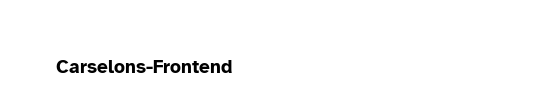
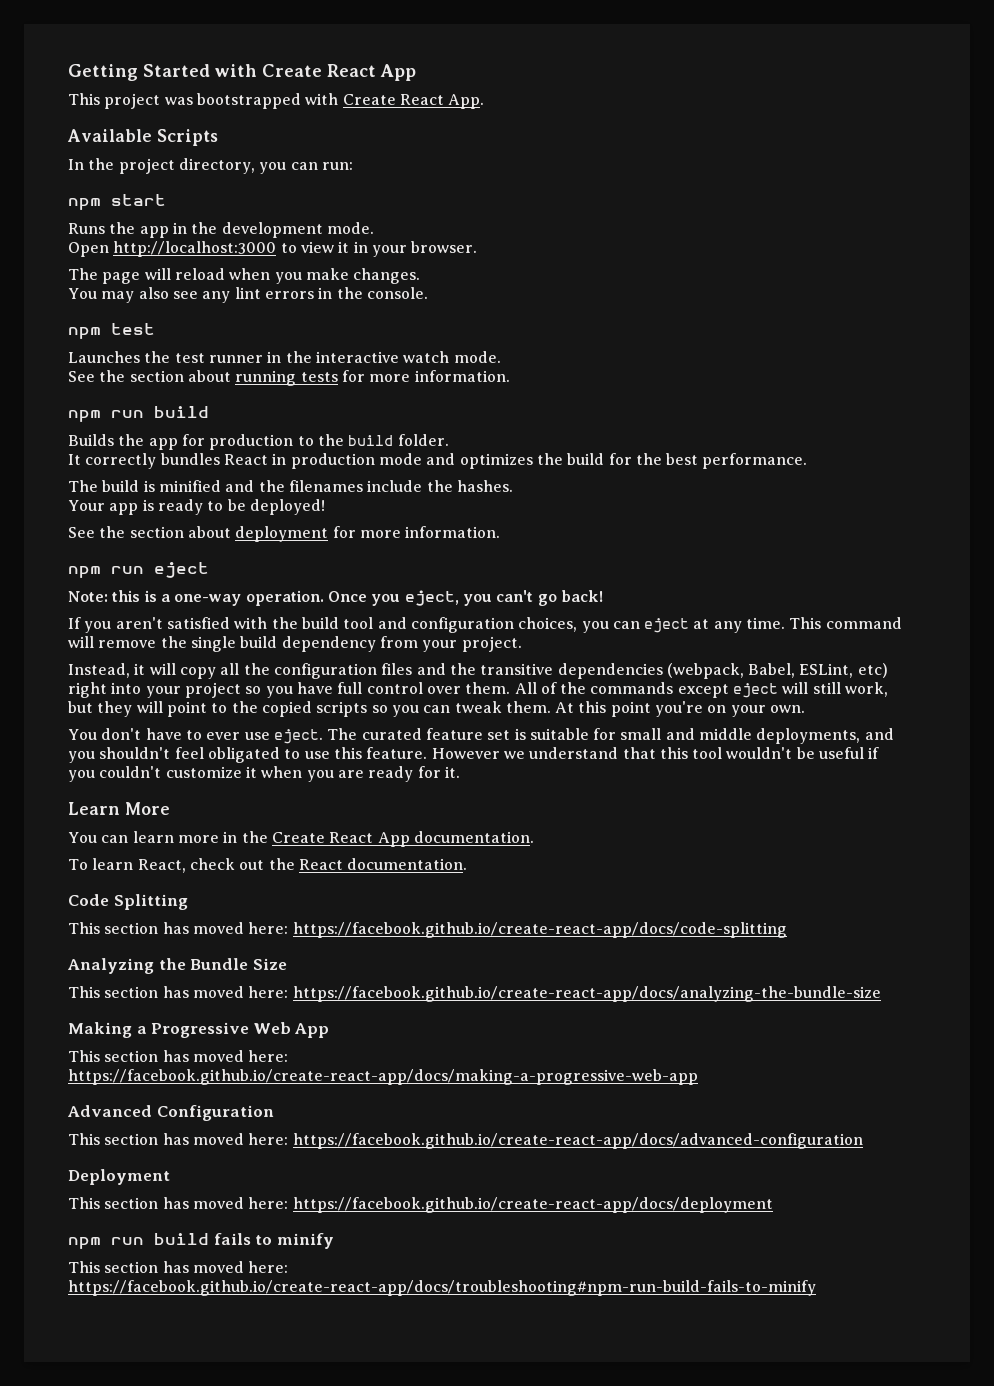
- Carselons-Frontend
+ Getting Started with Create React App
+ This project was bootstrapped with Create React App.
+ Available Scripts
+ In the project directory, you can run:
+ npm start
+ Runs the app in the development mode.
+ Open http://localhost:3000 to view it in your browser.
+ The page will reload when you make changes.
+ You may also see any lint errors in the console.
+ npm test
+ Launches the test runner in the interactive watch mode.
+ See the section about running tests for more information.
+ npm run build
+ Builds the app for production to the build folder.
+ It correctly bundles React in production mode and optimizes the build for the best performance.
+ The build is minified and the filenames include the hashes.
+ Your app is ready to be deployed!
+ See the section about deployment for more information.
+ npm run eject
+ Note: this is a one-way operation. Once you eject, you can't go back!
+ If you aren't satisfied with the build tool and configuration choices, you can eject at any time. This command will remove the single build dependency from your project.
+ Instead, it will copy all the configuration files and the transitive dependencies (webpack, Babel, ESLint, etc) right into your project so you have full control over them. All of the commands except eject will still work, but they will point to the copied scripts so you can tweak them. At this point you're on your own.
+ You don't have to ever use eject. The curated feature set is suitable for small and middle deployments, and you shouldn't feel obligated to use this feature. However we understand that this tool wouldn't be useful if you couldn't customize it when you are ready for it.
+ Learn More
+ You can learn more in the Create React App documentation.
+ To learn React, check out the React documentation.
+ Code Splitting
+ This section has moved here: https://facebook.github.io/create-react-app/docs/code-splitting
+ Analyzing the Bundle Size
+ This section has moved here: https://facebook.github.io/create-react-app/docs/analyzing-the-bundle-size
+ Making a Progressive Web App
+ This section has moved here: https://facebook.github.io/create-react-app/docs/making-a-progressive-web-app
+ Advanced Configuration
+ This section has moved here: https://facebook.github.io/create-react-app/docs/advanced-configuration
+ Deployment
+ This section has moved here: https://facebook.github.io/create-react-app/docs/deployment
+ npm run build fails to minify
+ This section has moved here: https://facebook.github.io/create-react-app/docs/troubleshooting#npm-run-build-fails-to-minify

